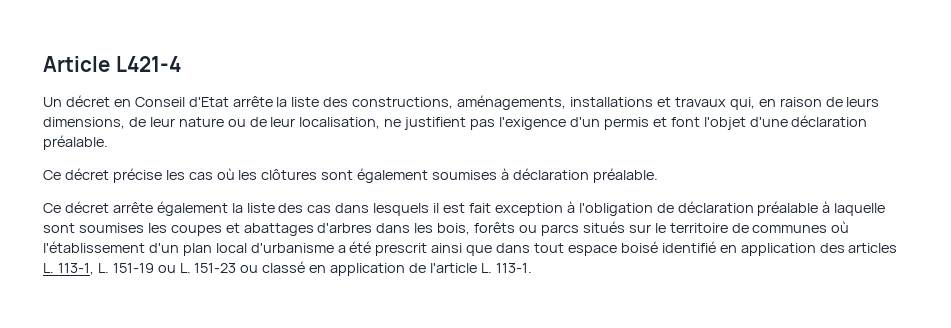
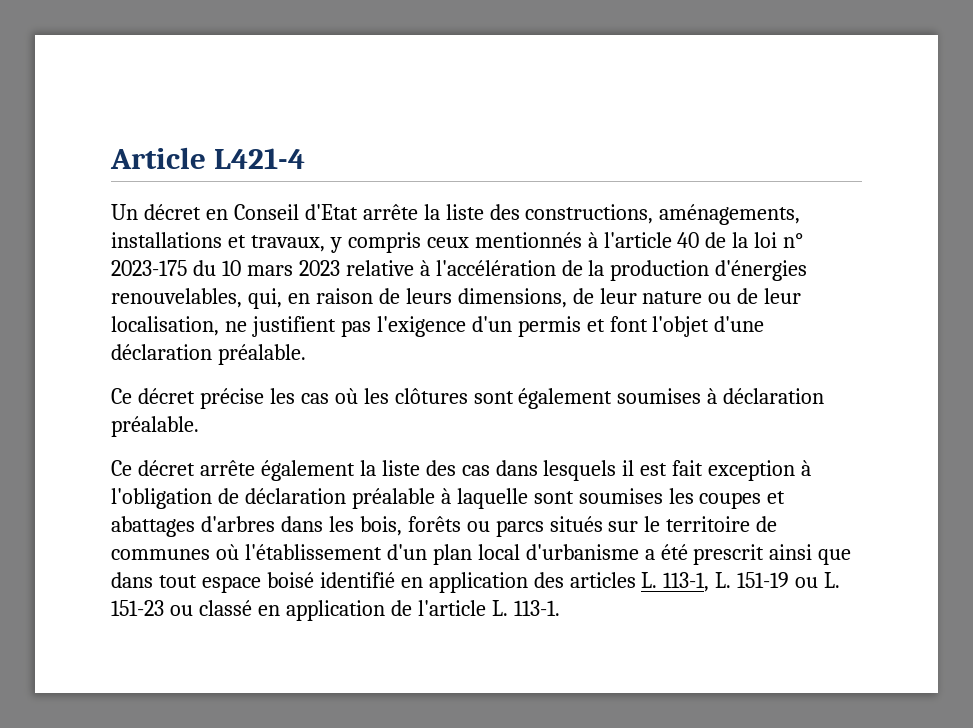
- Un décret en Conseil d'Etat arrête la liste des constructions, aménagements, installations et travaux qui, en raison de leurs dimensions, de leur nature ou de leur localisation, ne justifient pas l'exigence d'un permis et font l'objet d'une déclaration préalable.
+ Un décret en Conseil d'Etat arrête la liste des constructions, aménagements, installations et travaux, y compris ceux mentionnés à l'article 40 de la loi n° 2023-175 du 10 mars 2023 relative à l'accélération de la production d'énergies renouvelables, qui, en raison de leurs dimensions, de leur nature ou de leur localisation, ne justifient pas l'exigence d'un permis et font l'objet d'une déclaration préalable.

